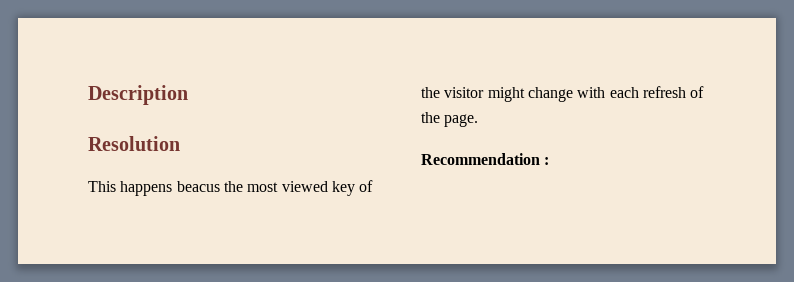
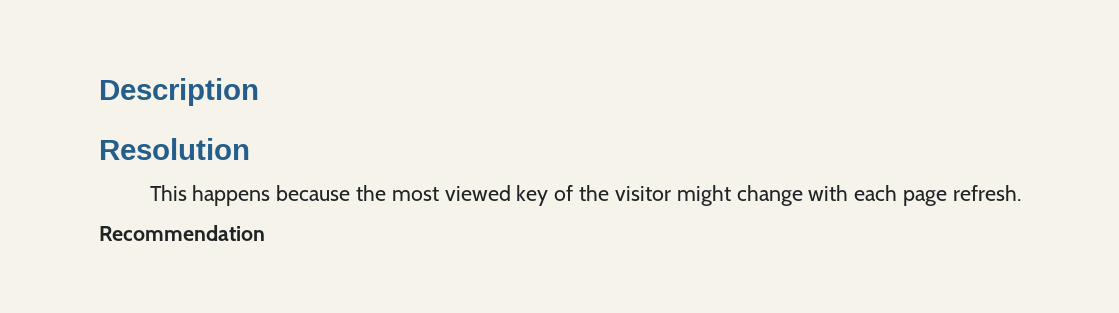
- This happens beacus the most viewed key of the visitor might change with each refresh of the page.
+ This happens because the most viewed key of the visitor might change with each page refresh.
- Recommendation :
+ Recommendation

